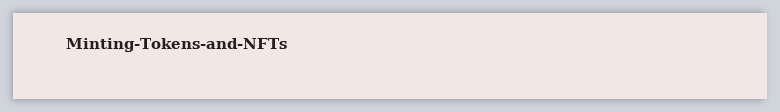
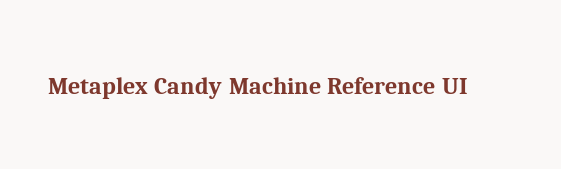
- Minting-Tokens-and-NFTs
+ Metaplex Candy Machine Reference UI

